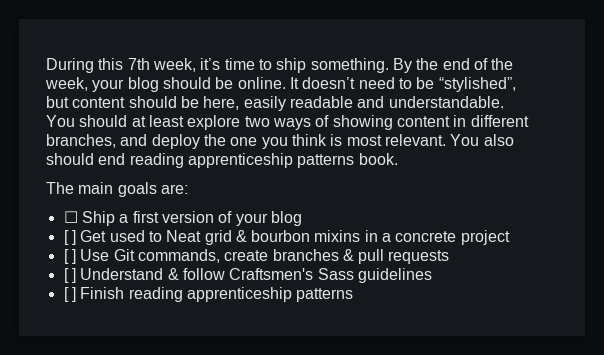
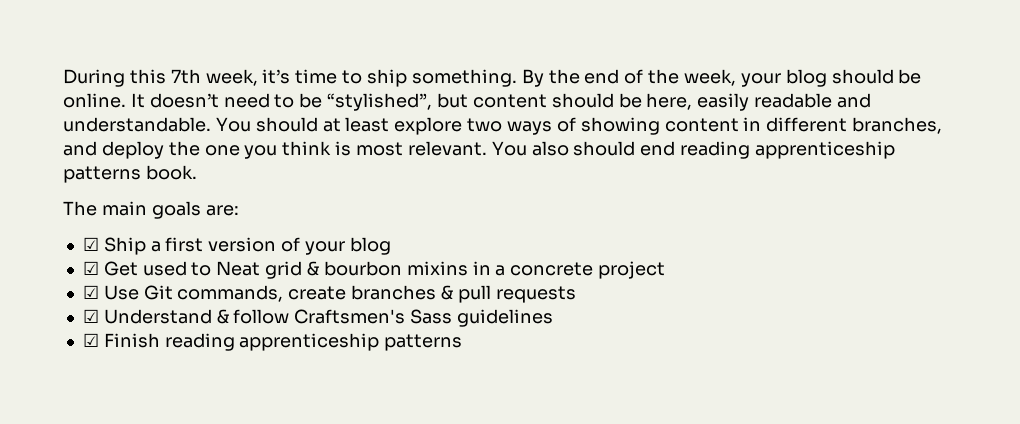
- ☐ Ship a first version of your blog
+ ☑ Ship a first version of your blog
- [ ] Get used to Neat grid & bourbon mixins in a concrete project
+ ☑ Get used to Neat grid & bourbon mixins in a concrete project
- [ ] Use Git commands, create branches & pull requests
+ ☑ Use Git commands, create branches & pull requests
- [ ] Understand & follow Craftsmen's Sass guidelines
+ ☑ Understand & follow Craftsmen's Sass guidelines
- [ ] Finish reading apprenticeship patterns
+ ☑ Finish reading apprenticeship patterns

